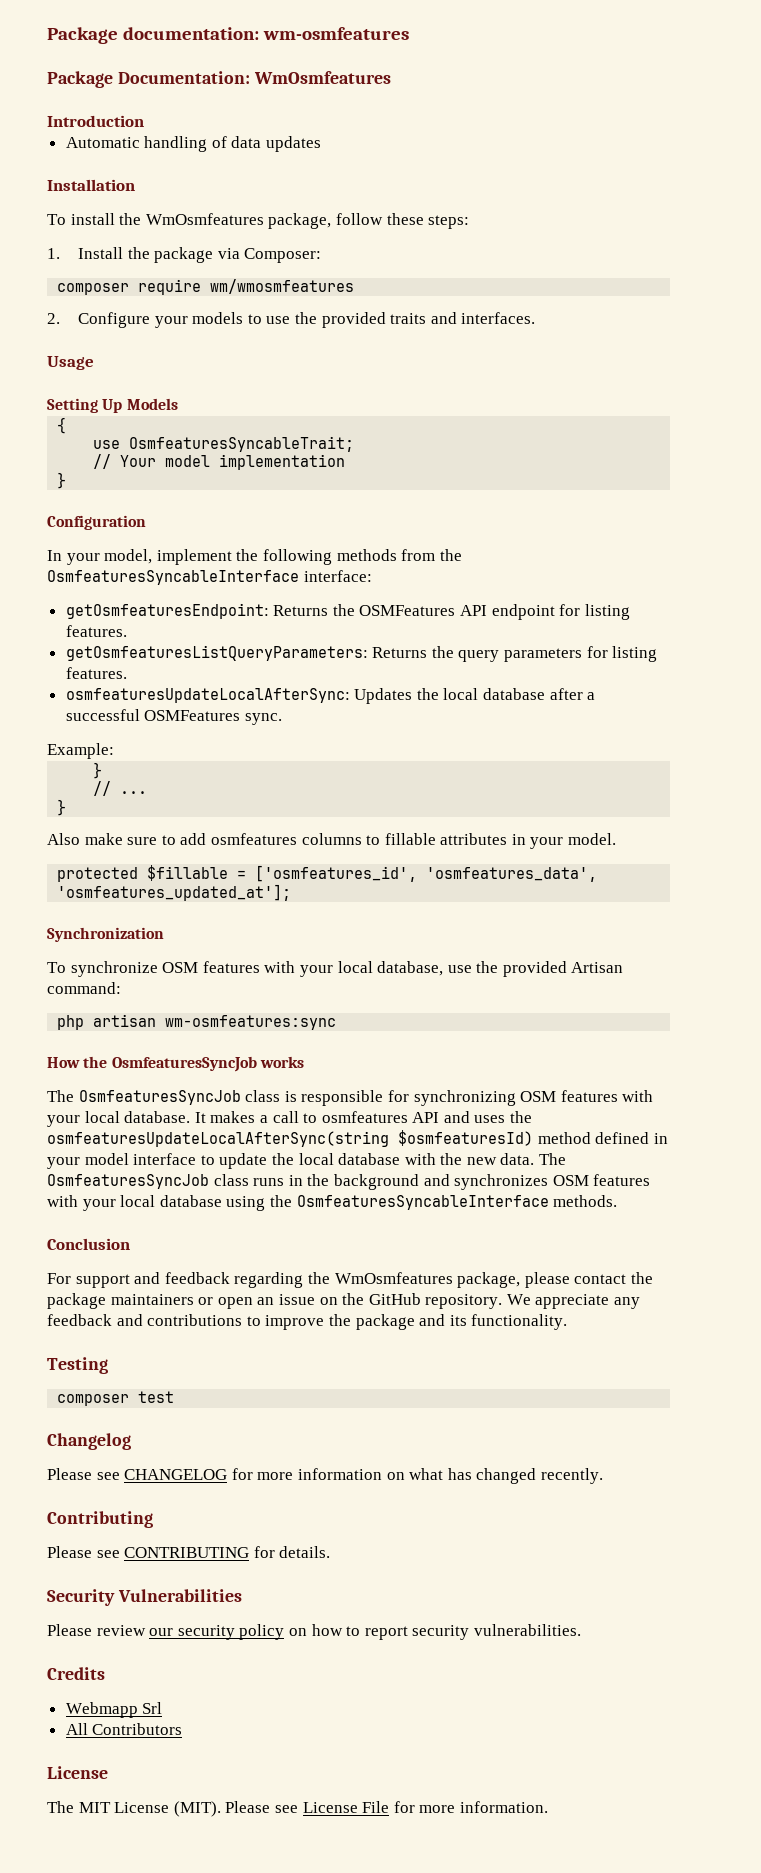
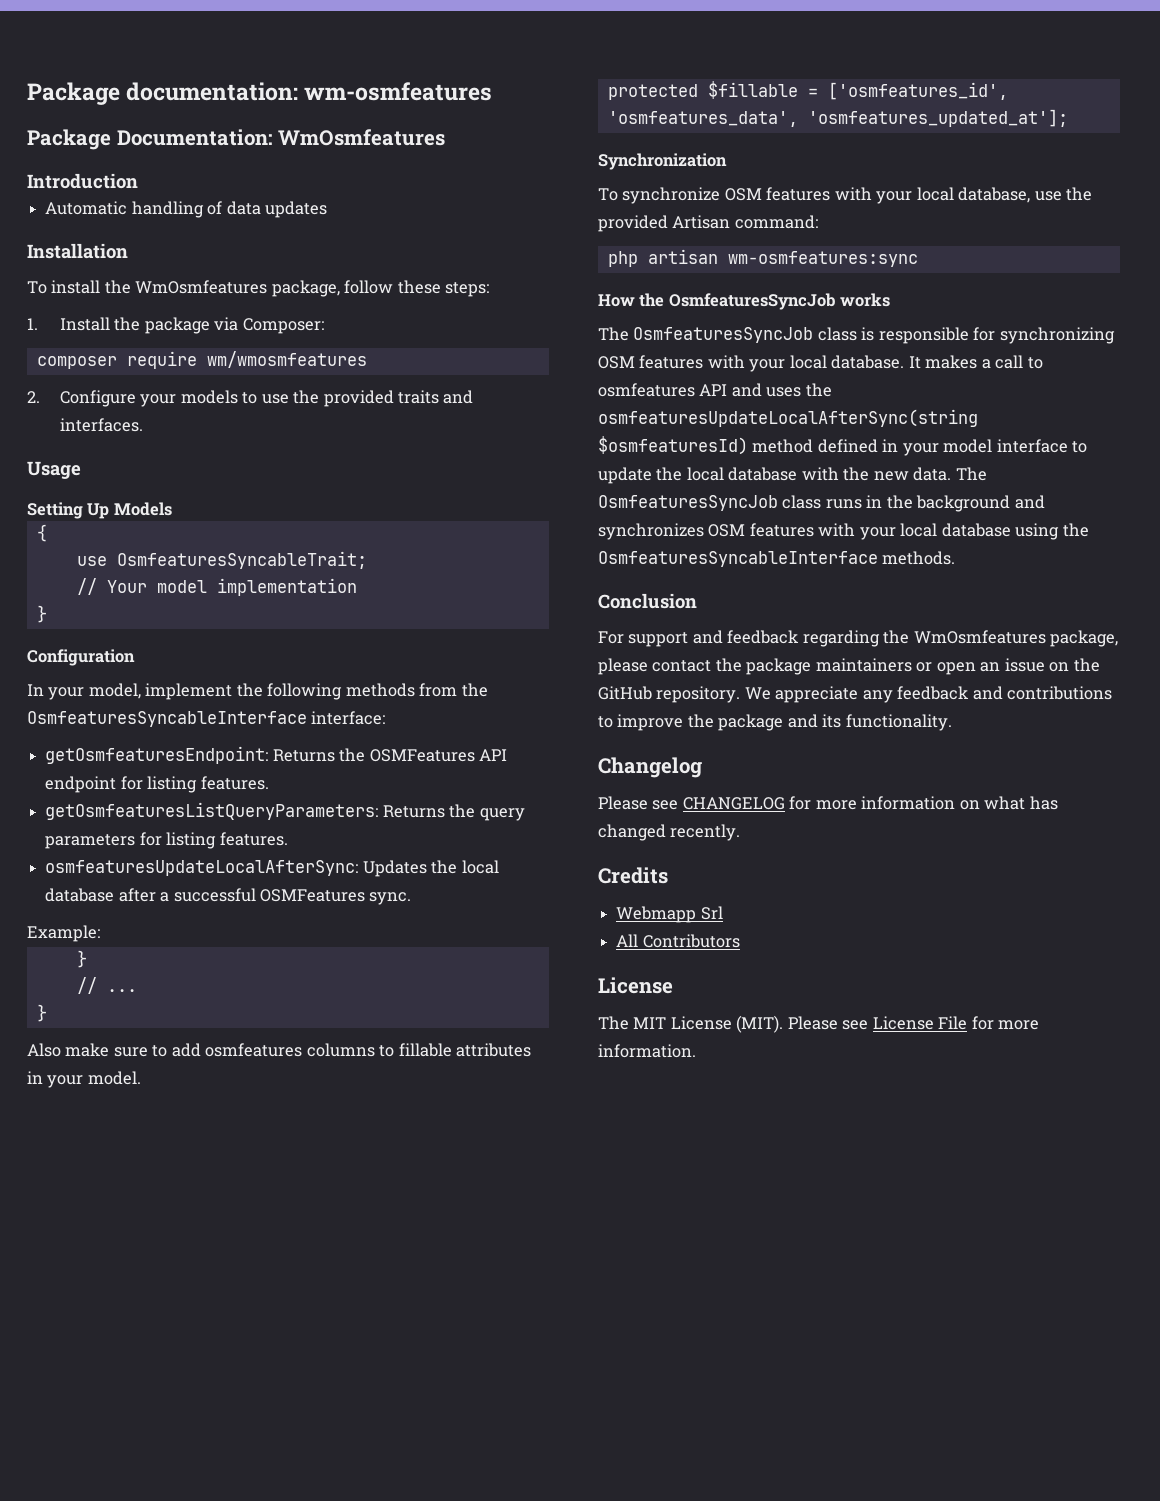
- Testing
- composer test
- Contributing
- Please see CONTRIBUTING for details.
- Security Vulnerabilities
- Please review our security policy on how to report security vulnerabilities.

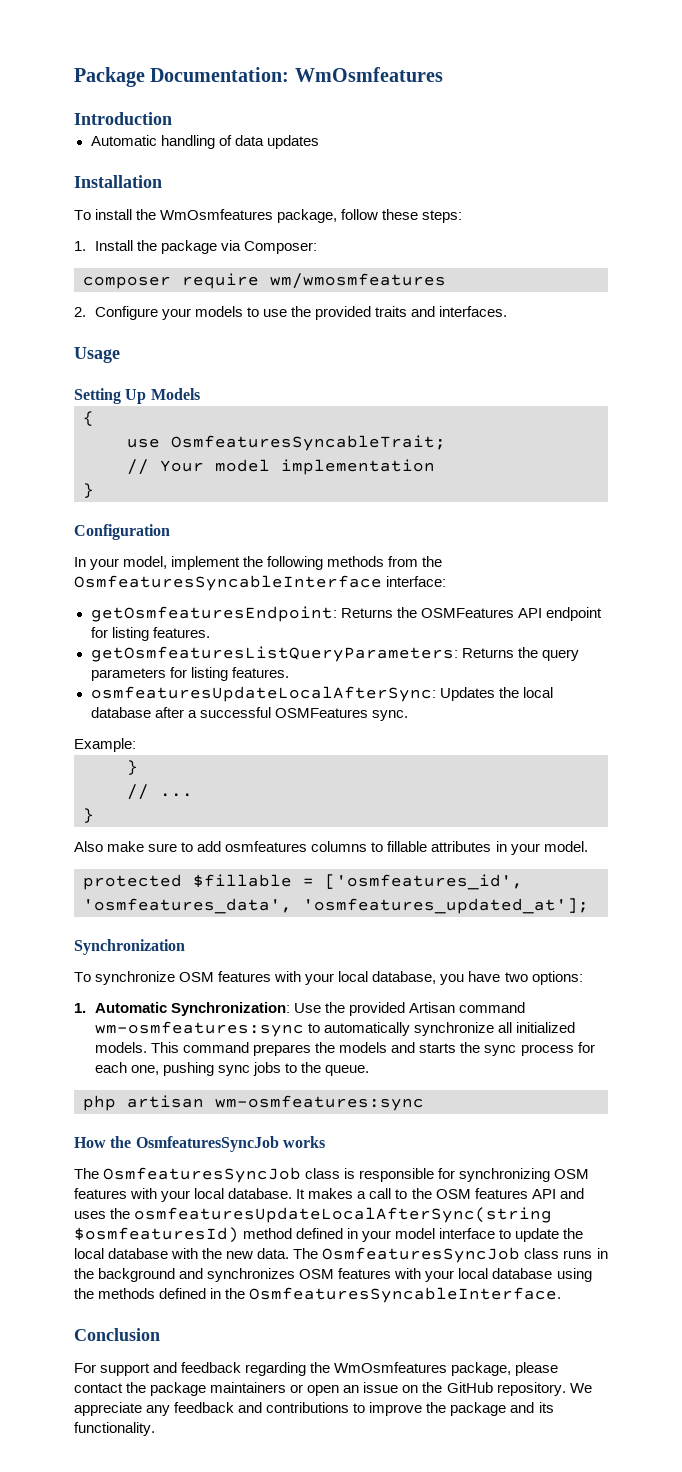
- Package documentation: wm-osmfeatures
- To synchronize OSM features with your local database, use the provided Artisan command:
+ To synchronize OSM features with your local database, you have two options:
+ 1. Automatic Synchronization: Use the provided Artisan command wm-osmfeatures:sync to automatically synchronize all initialized models. This command prepares the models and starts the sync process for each one, pushing sync jobs to the queue.
- It makes a call to osmfeatures API and uses the osmfeaturesUpdateLocalAfterSync(string $osmfeaturesId) method defined in your model interface to update the local database with the new data.
+ It makes a call to the OSM features API and uses the osmfeaturesUpdateLocalAfterSync(string $osmfeaturesId) method defined in your model interface to update the local database with the new data.
- The OsmfeaturesSyncJob class runs in the background and synchronizes OSM features with your local database using the OsmfeaturesSyncableInterface methods.
+ The OsmfeaturesSyncJob class runs in the background and synchronizes OSM features with your local database using the methods defined in the OsmfeaturesSyncableInterface.
- Changelog
- Please see CHANGELOG for more information on what has changed recently.
- Credits
- Webmapp Srl
- All Contributors
- License
- The MIT License (MIT). Please see License File for more information.

